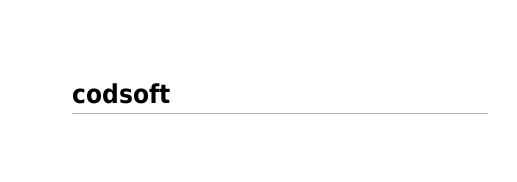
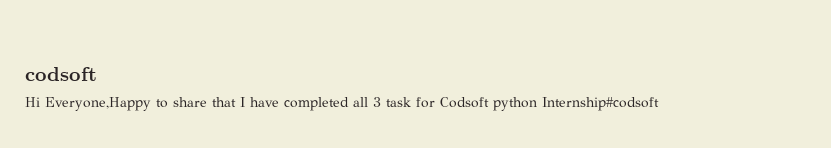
+ Hi Everyone,Happy to share that I have completed all 3 task for Codsoft python Internship#codsoft

